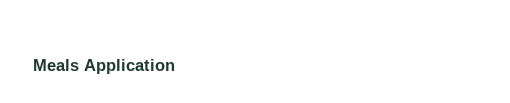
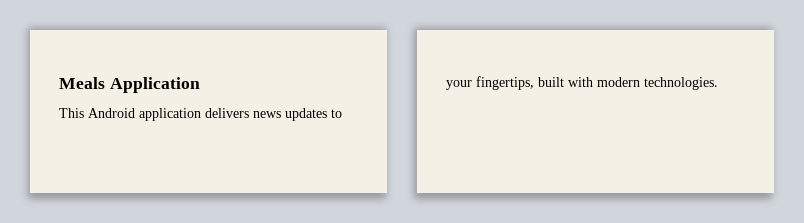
+ This Android application delivers news updates to your fingertips, built with modern technologies.

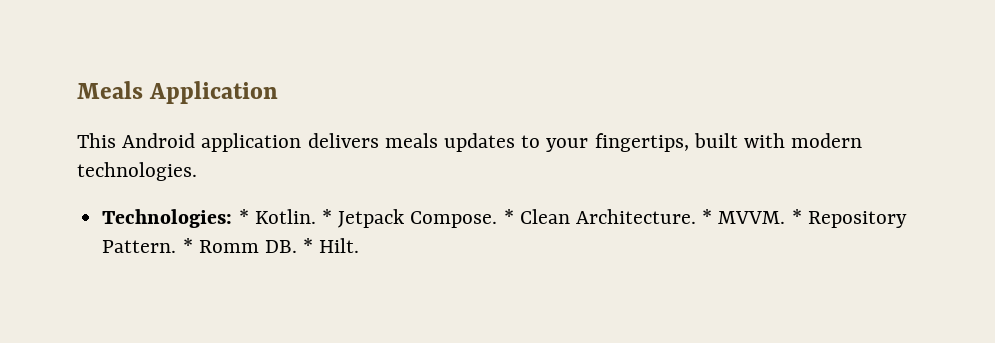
- This Android application delivers news updates to your fingertips, built with modern technologies.
+ This Android application delivers meals updates to your fingertips, built with modern technologies.
+ Technologies: * Kotlin. * Jetpack Compose. * Clean Architecture. * MVVM. * Repository Pattern. * Romm DB. * Hilt.

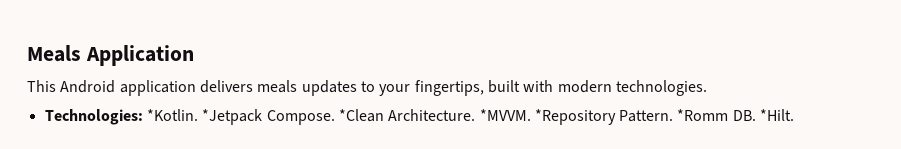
- Technologies: * Kotlin. * Jetpack Compose. * Clean Architecture. * MVVM. * Repository Pattern. * Romm DB. * Hilt.
+ Technologies: *Kotlin. *Jetpack Compose. *Clean Architecture. *MVVM. *Repository Pattern. *Romm DB. *Hilt.

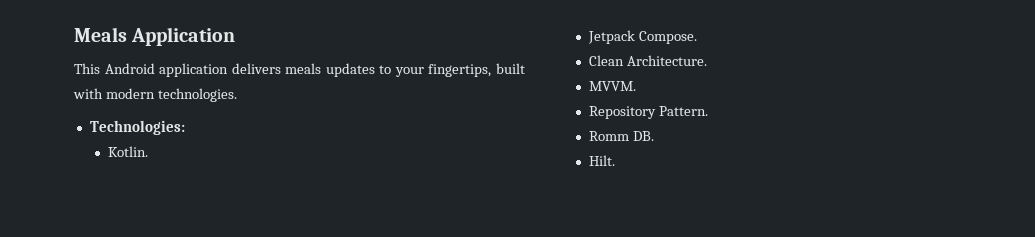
- Technologies: *Kotlin. *Jetpack Compose. *Clean Architecture. *MVVM. *Repository Pattern. *Romm DB. *Hilt.
+ Technologies:
+ Kotlin.
+ Jetpack Compose.
+ Clean Architecture.
+ MVVM.
+ Repository Pattern.
+ Romm DB.
+ Hilt.

